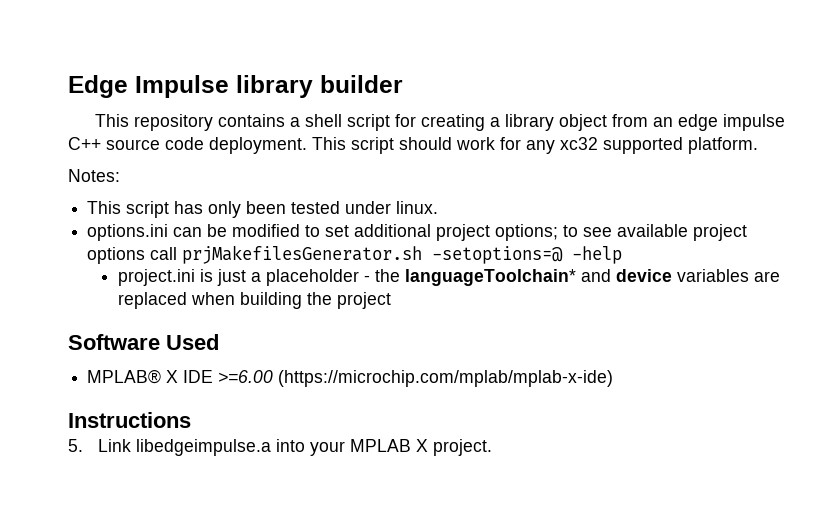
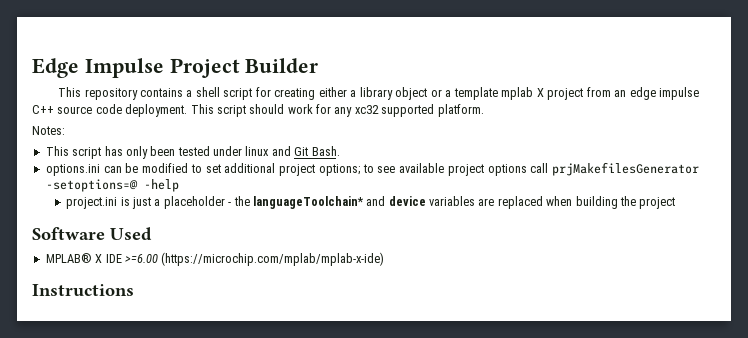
- Edge Impulse library builder
+ Edge Impulse Project Builder
- This repository contains a shell script for creating a library object from an edge impulse C++ source code deployment.
+ This repository contains a shell script for creating either a library object or a template mplab X project from an edge impulse C++ source code deployment.
- This script has only been tested under linux.
+ This script has only been tested under linux and Git Bash.
- options.ini can be modified to set additional project options; to see available project options call prjMakefilesGenerator.sh -setoptions=@ -help
+ options.ini can be modified to set additional project options; to see available project options call prjMakefilesGenerator -setoptions=@ -help
- 5. Link libedgeimpulse.a into your MPLAB X project.

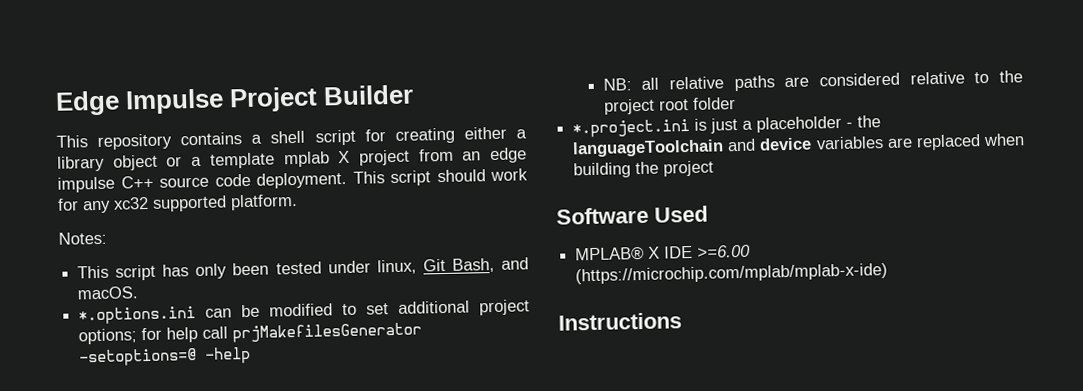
- This script has only been tested under linux and Git Bash.
- options.ini can be modified to set additional project options; to see available project options call prjMakefilesGenerator -setoptions=@ -help
+ This script has only been tested under linux, Git Bash, and macOS.
+ *.options.ini can be modified to set additional project options; for help call prjMakefilesGenerator -setoptions=@ -help
- project.ini is just a placeholder - the languageToolchain* and device variables are replaced when building the project
+ NB: all relative paths are considered relative to the project root folder
+ *.project.ini is just a placeholder - the languageToolchain and device variables are replaced when building the project

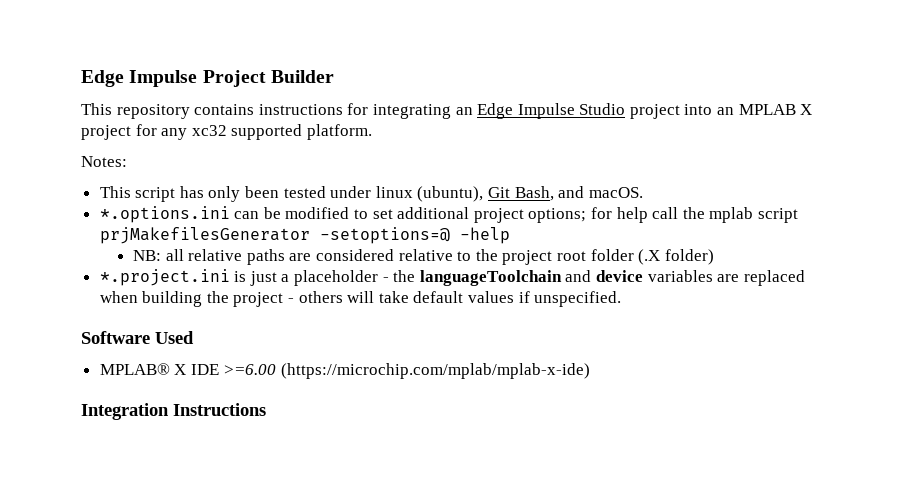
- This repository contains a shell script for creating either a library object or a template mplab X project from an edge impulse C++ source code deployment. This script should work for any xc32 supported platform.
+ This repository contains instructions for integrating an Edge Impulse Studio project into an MPLAB X project for any xc32 supported platform.
- This script has only been tested under linux, Git Bash, and macOS.
+ This script has only been tested under linux (ubuntu), Git Bash, and macOS.
- *.options.ini can be modified to set additional project options; for help call prjMakefilesGenerator -setoptions=@ -help
+ *.options.ini can be modified to set additional project options; for help call the mplab script prjMakefilesGenerator -setoptions=@ -help
- NB: all relative paths are considered relative to the project root folder
+ NB: all relative paths are considered relative to the project root folder (.X folder)
- *.project.ini is just a placeholder - the languageToolchain and device variables are replaced when building the project
+ *.project.ini is just a placeholder - the languageToolchain and device variables are replaced when building the project - others will take default values if unspecified.
- Instructions
+ Integration Instructions

